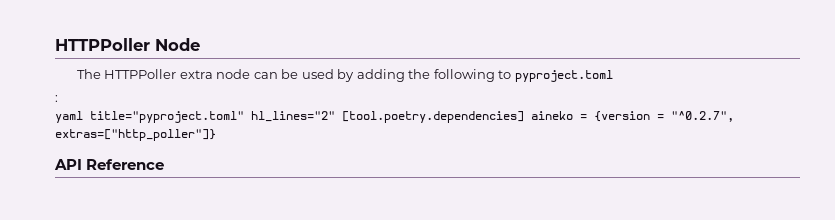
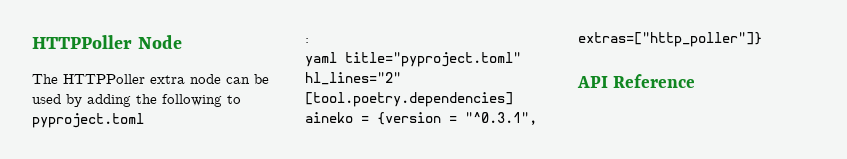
- yaml title="pyproject.toml" hl_lines="2" [tool.poetry.dependencies] aineko = {version = "^0.2.7", extras=["http_poller"]}
+ yaml title="pyproject.toml" hl_lines="2" [tool.poetry.dependencies] aineko = {version = "^0.3.1", extras=["http_poller"]}

